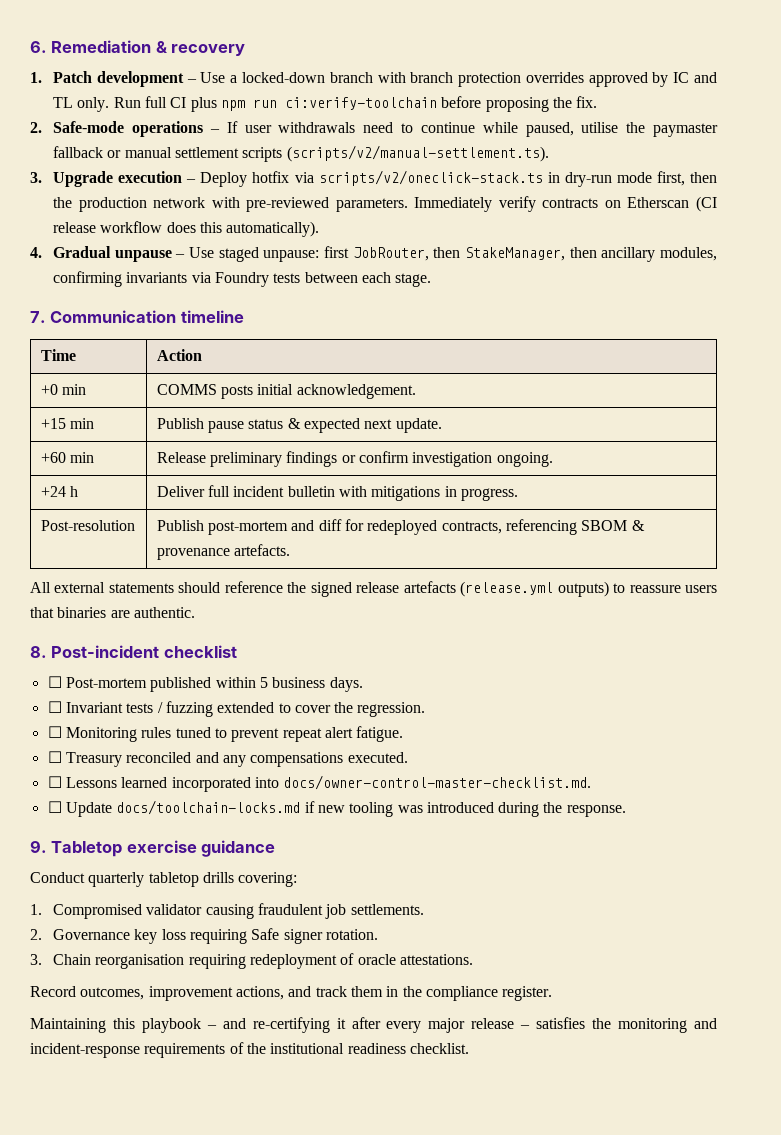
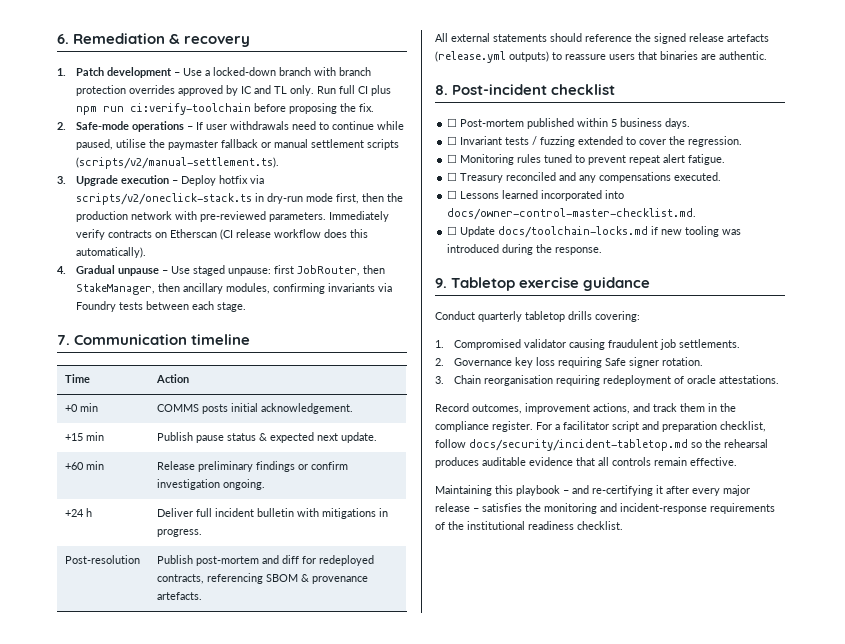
+ For a facilitator script and preparation checklist, follow docs/security/incident-tabletop.md so the rehearsal produces auditable evidence that all controls remain effective.

